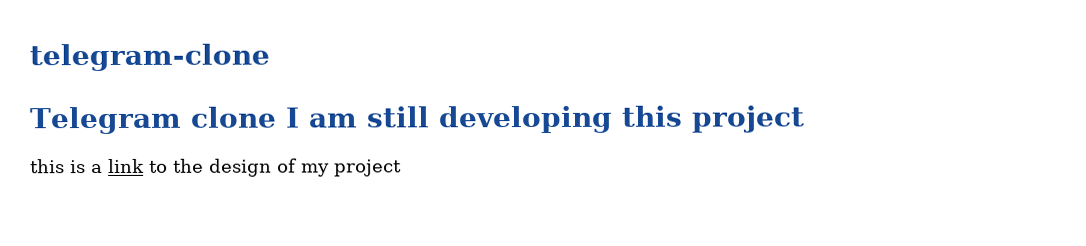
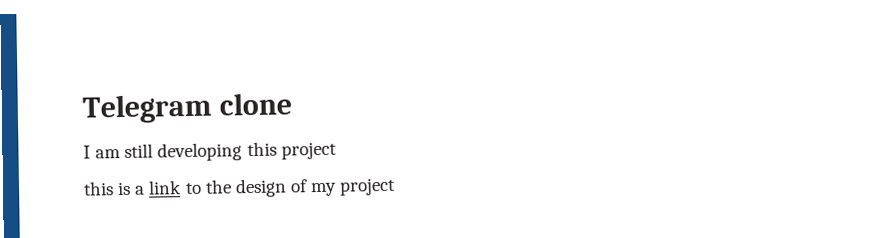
- telegram-clone
- Telegram clone I am still developing this project
+ Telegram clone
+ I am still developing this project

